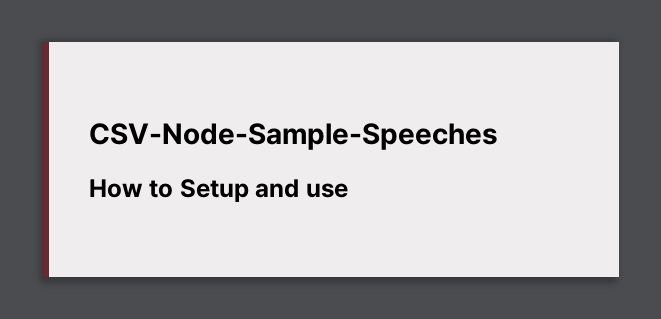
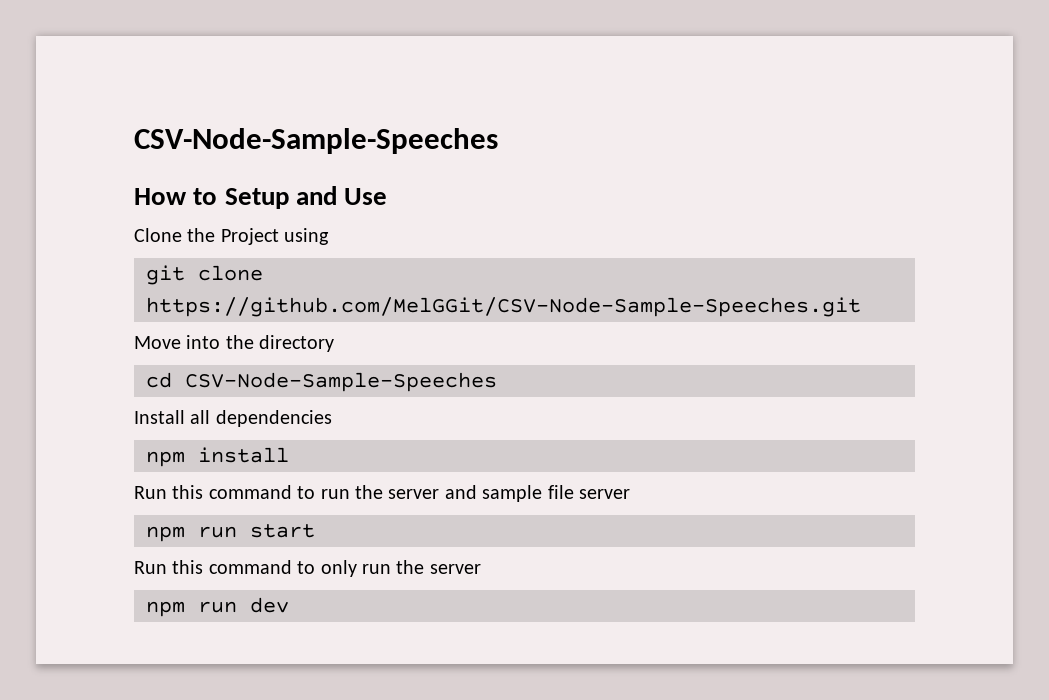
- How to Setup and use
+ How to Setup and Use
+ Clone the Project using
+ git clone https://github.com/MelGGit/CSV-Node-Sample-Speeches.git
+ Move into the directory
+ cd CSV-Node-Sample-Speeches
+ Install all dependencies
+ npm install
+ Run this command to run the server and sample file server
+ npm run start
+ Run this command to only run the server
+ npm run dev

